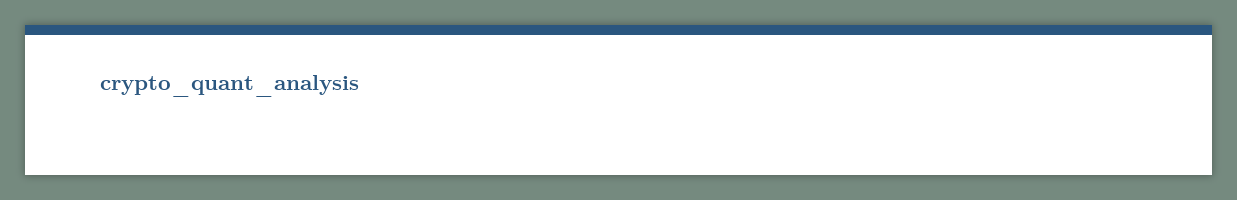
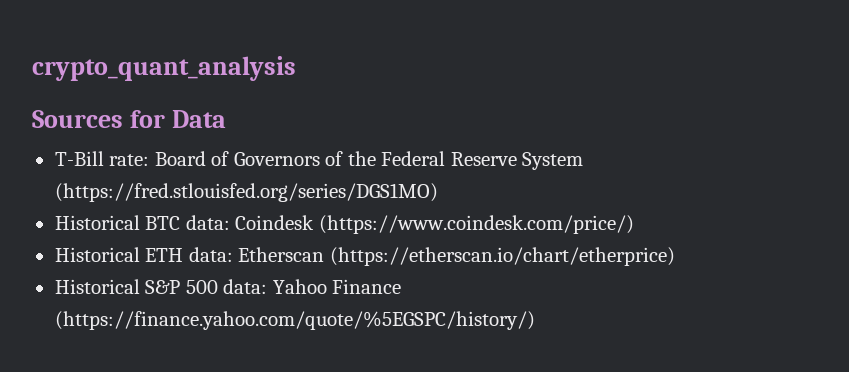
+ Sources for Data
+ T-Bill rate: Board of Governors of the Federal Reserve System (https://fred.stlouisfed.org/series/DGS1MO)
+ Historical BTC data: Coindesk (https://www.coindesk.com/price/)
+ Historical ETH data: Etherscan (https://etherscan.io/chart/etherprice)
+ Historical S&P 500 data: Yahoo Finance (https://finance.yahoo.com/quote/%5EGSPC/history/)

